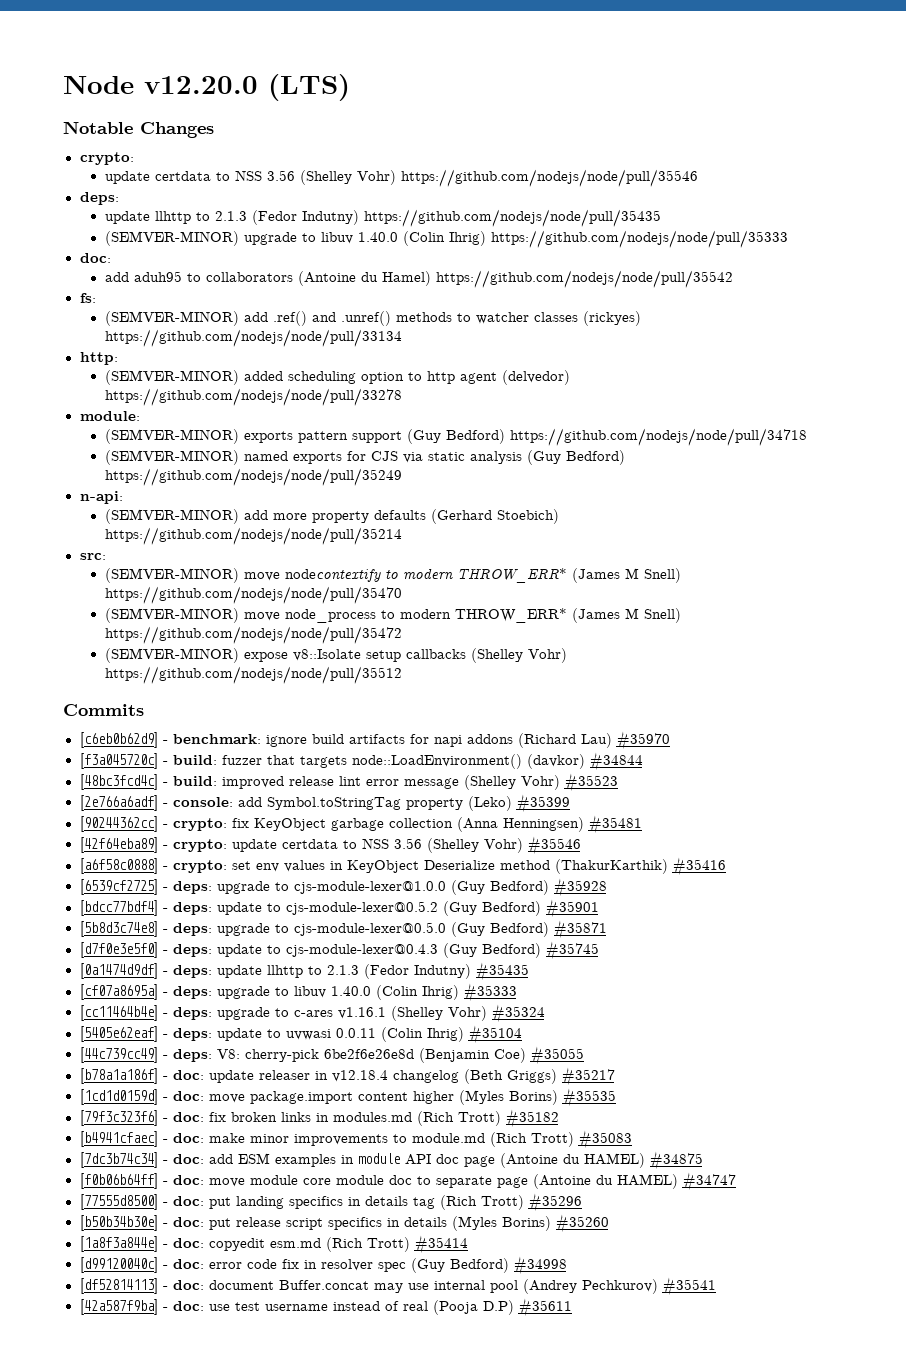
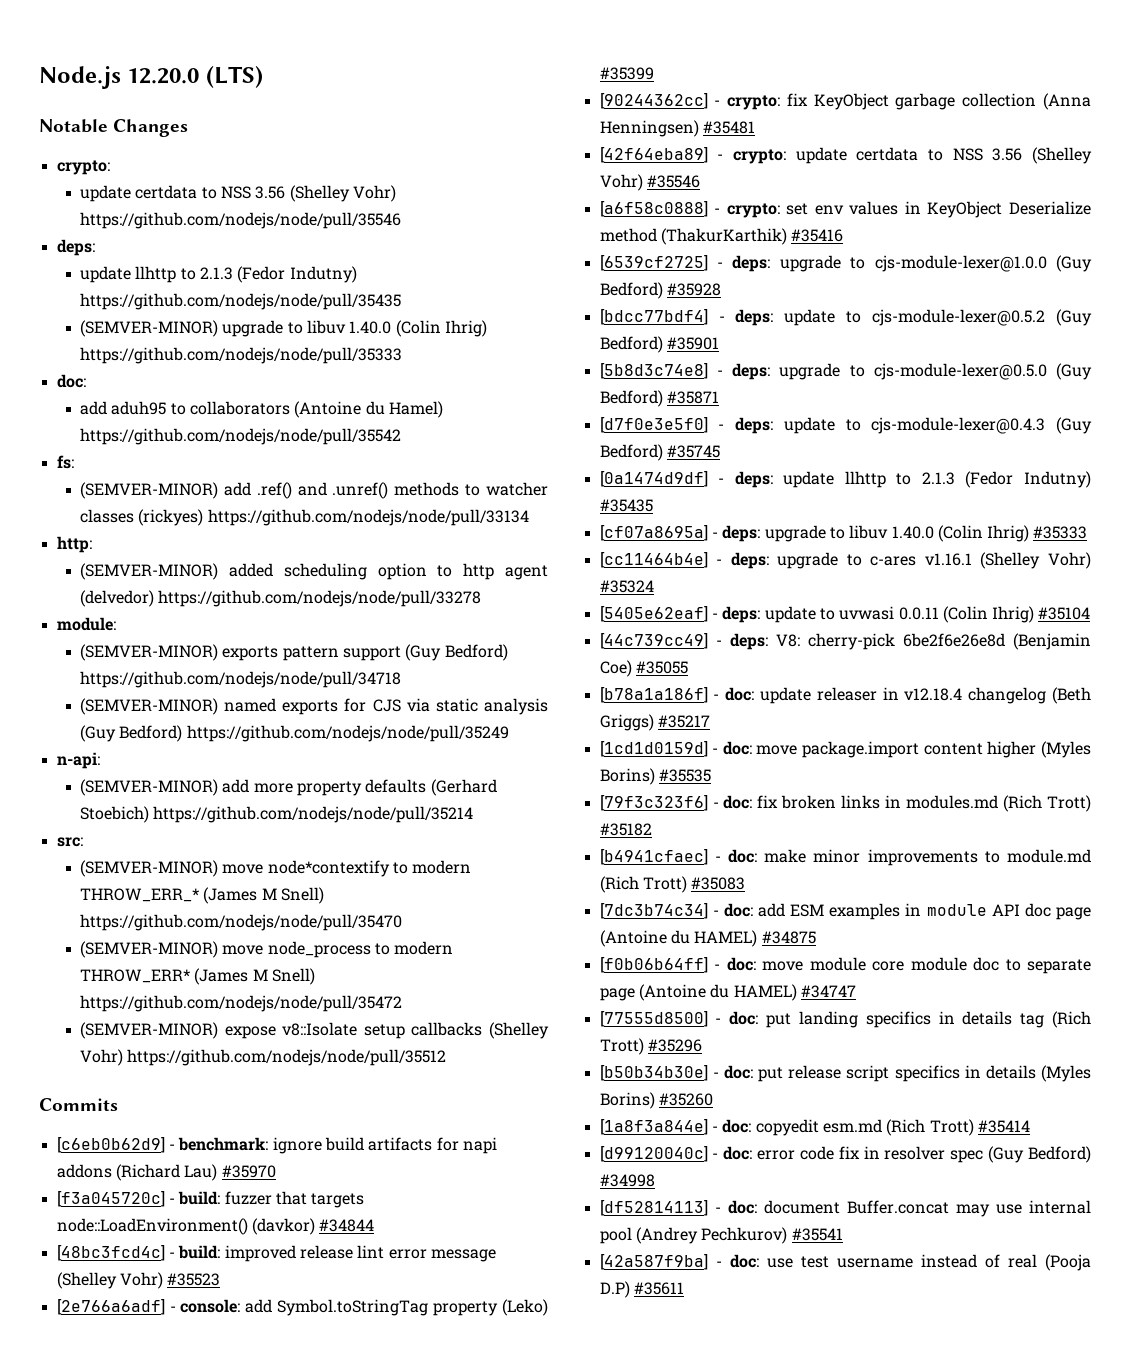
- Node v12.20.0 (LTS)
+ Node.js 12.20.0 (LTS)
- (SEMVER-MINOR) move nodecontextify to modern THROW_ERR* (James M Snell) https://github.com/nodejs/node/pull/35470
+ (SEMVER-MINOR) move node*contextify to modern THROW_ERR_* (James M Snell) https://github.com/nodejs/node/pull/35470

